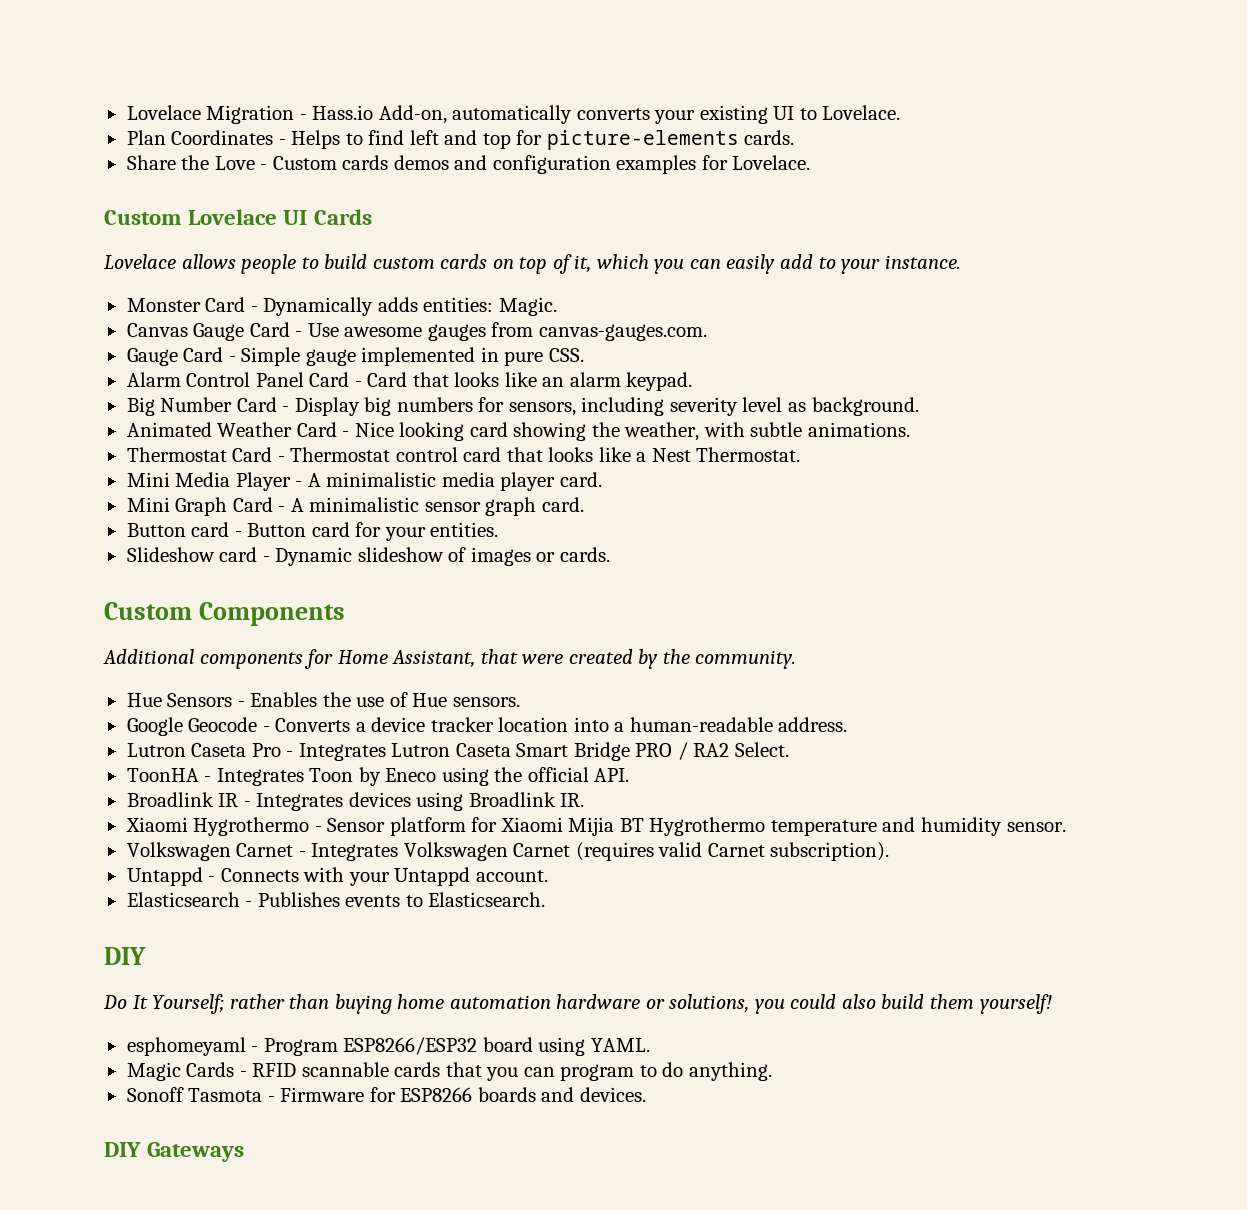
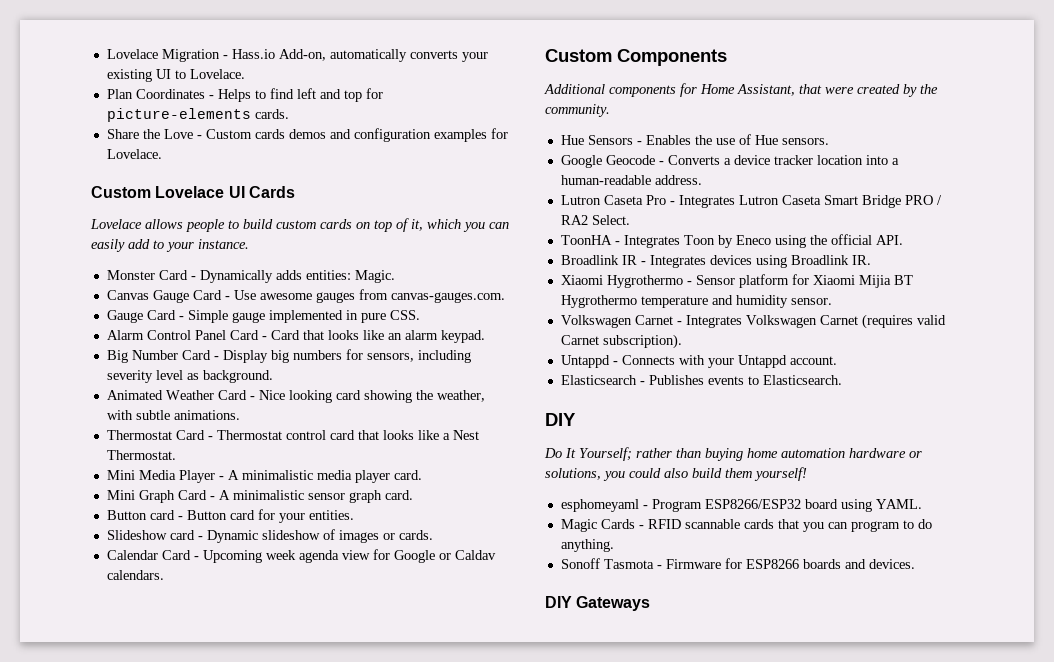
+ Calendar Card - Upcoming week agenda view for Google or Caldav calendars.

